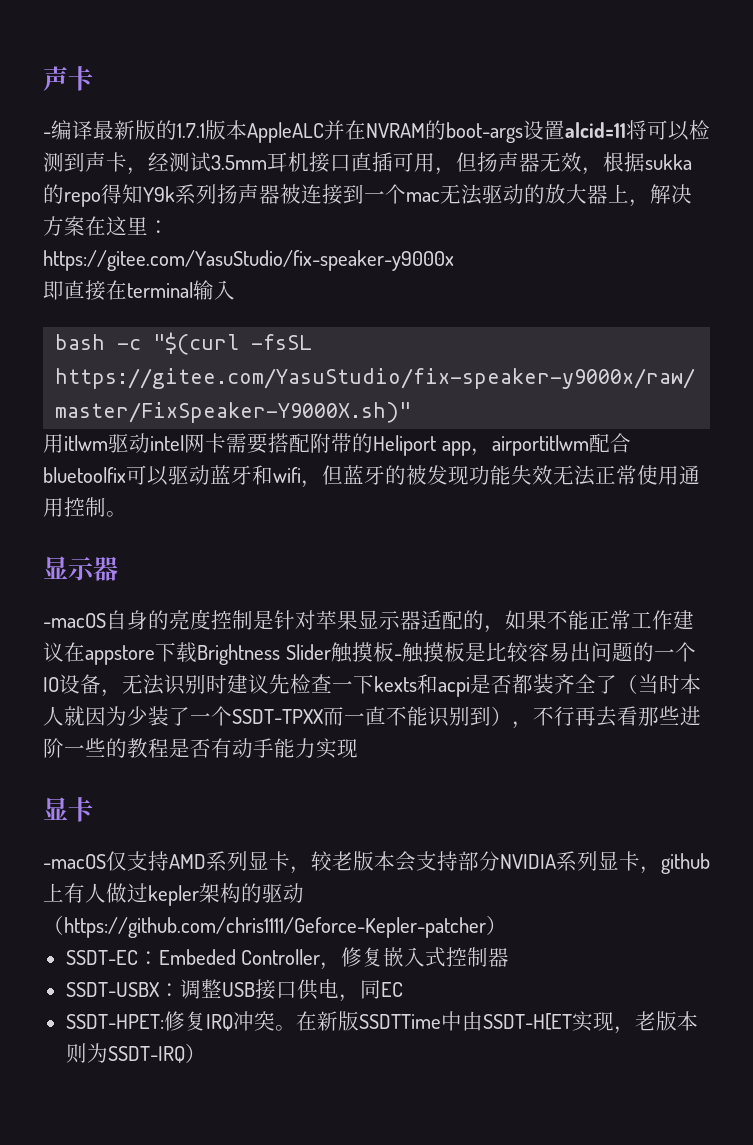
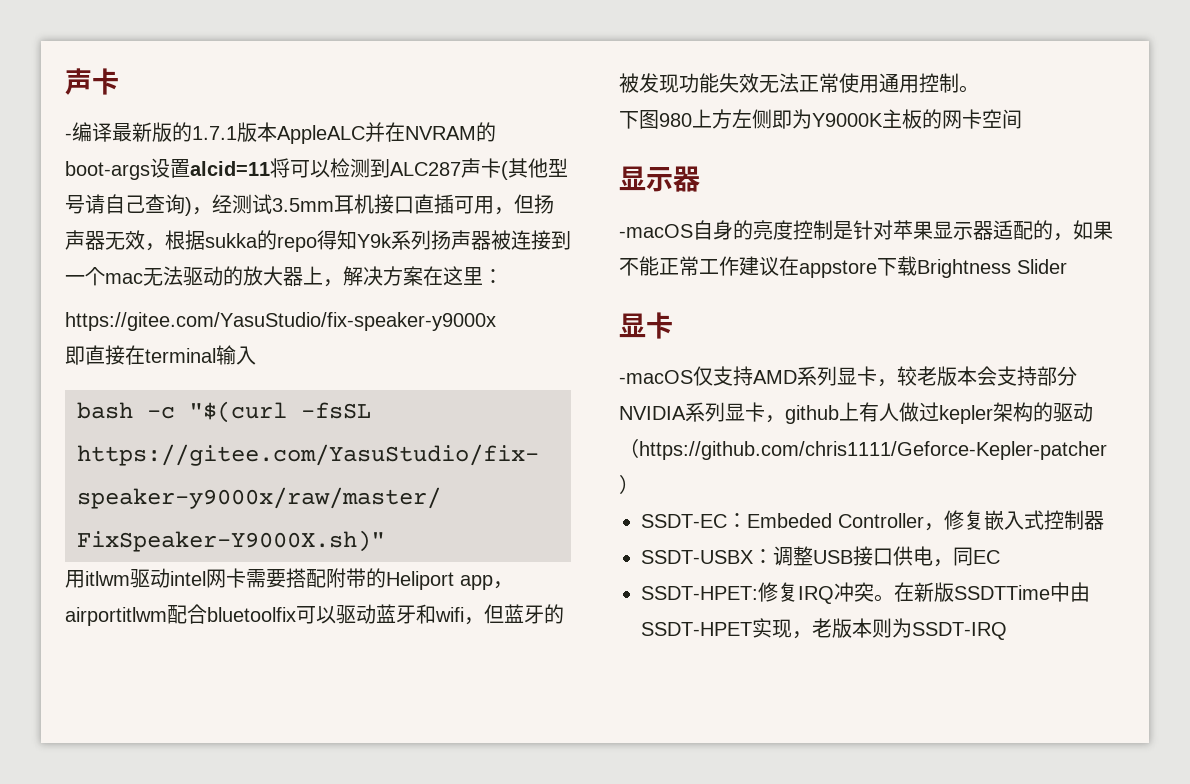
- -编译最新版的1.7.1版本AppleALC并在NVRAM的boot-args设置alcid=11将可以检测到声卡，经测试3.5mm耳机接口直插可用，但扬声器无效，根据sukka的repo得知Y9k系列扬声器被连接到一个mac无法驱动的放大器上，解决方案在这里：
+ -编译最新版的1.7.1版本AppleALC并在NVRAM的boot-args设置alcid=11将可以检测到ALC287声卡(其他型号请自己查询)，经测试3.5mm耳机接口直插可用，但扬声器无效，根据sukka的repo得知Y9k系列扬声器被连接到一个mac无法驱动的放大器上，解决方案在这里：
+ 下图980上方左侧即为Y9000K主板的网卡空间
- -macOS自身的亮度控制是针对苹果显示器适配的，如果不能正常工作建议在appstore下载Brightness Slider触摸板-触摸板是比较容易出问题的一个IO设备，无法识别时建议先检查一下kexts和acpi是否都装齐全了（当时本人就因为少装了一个SSDT-TPXX而一直不能识别到），不行再去看那些进阶一些的教程是否有动手能力实现
+ -macOS自身的亮度控制是针对苹果显示器适配的，如果不能正常工作建议在appstore下载Brightness Slider
- 在新版SSDTTime中由SSDT-H[ET实现，老版本则为SSDT-IRQ）
+ 在新版SSDTTime中由SSDT-HPET实现，老版本则为SSDT-IRQ

